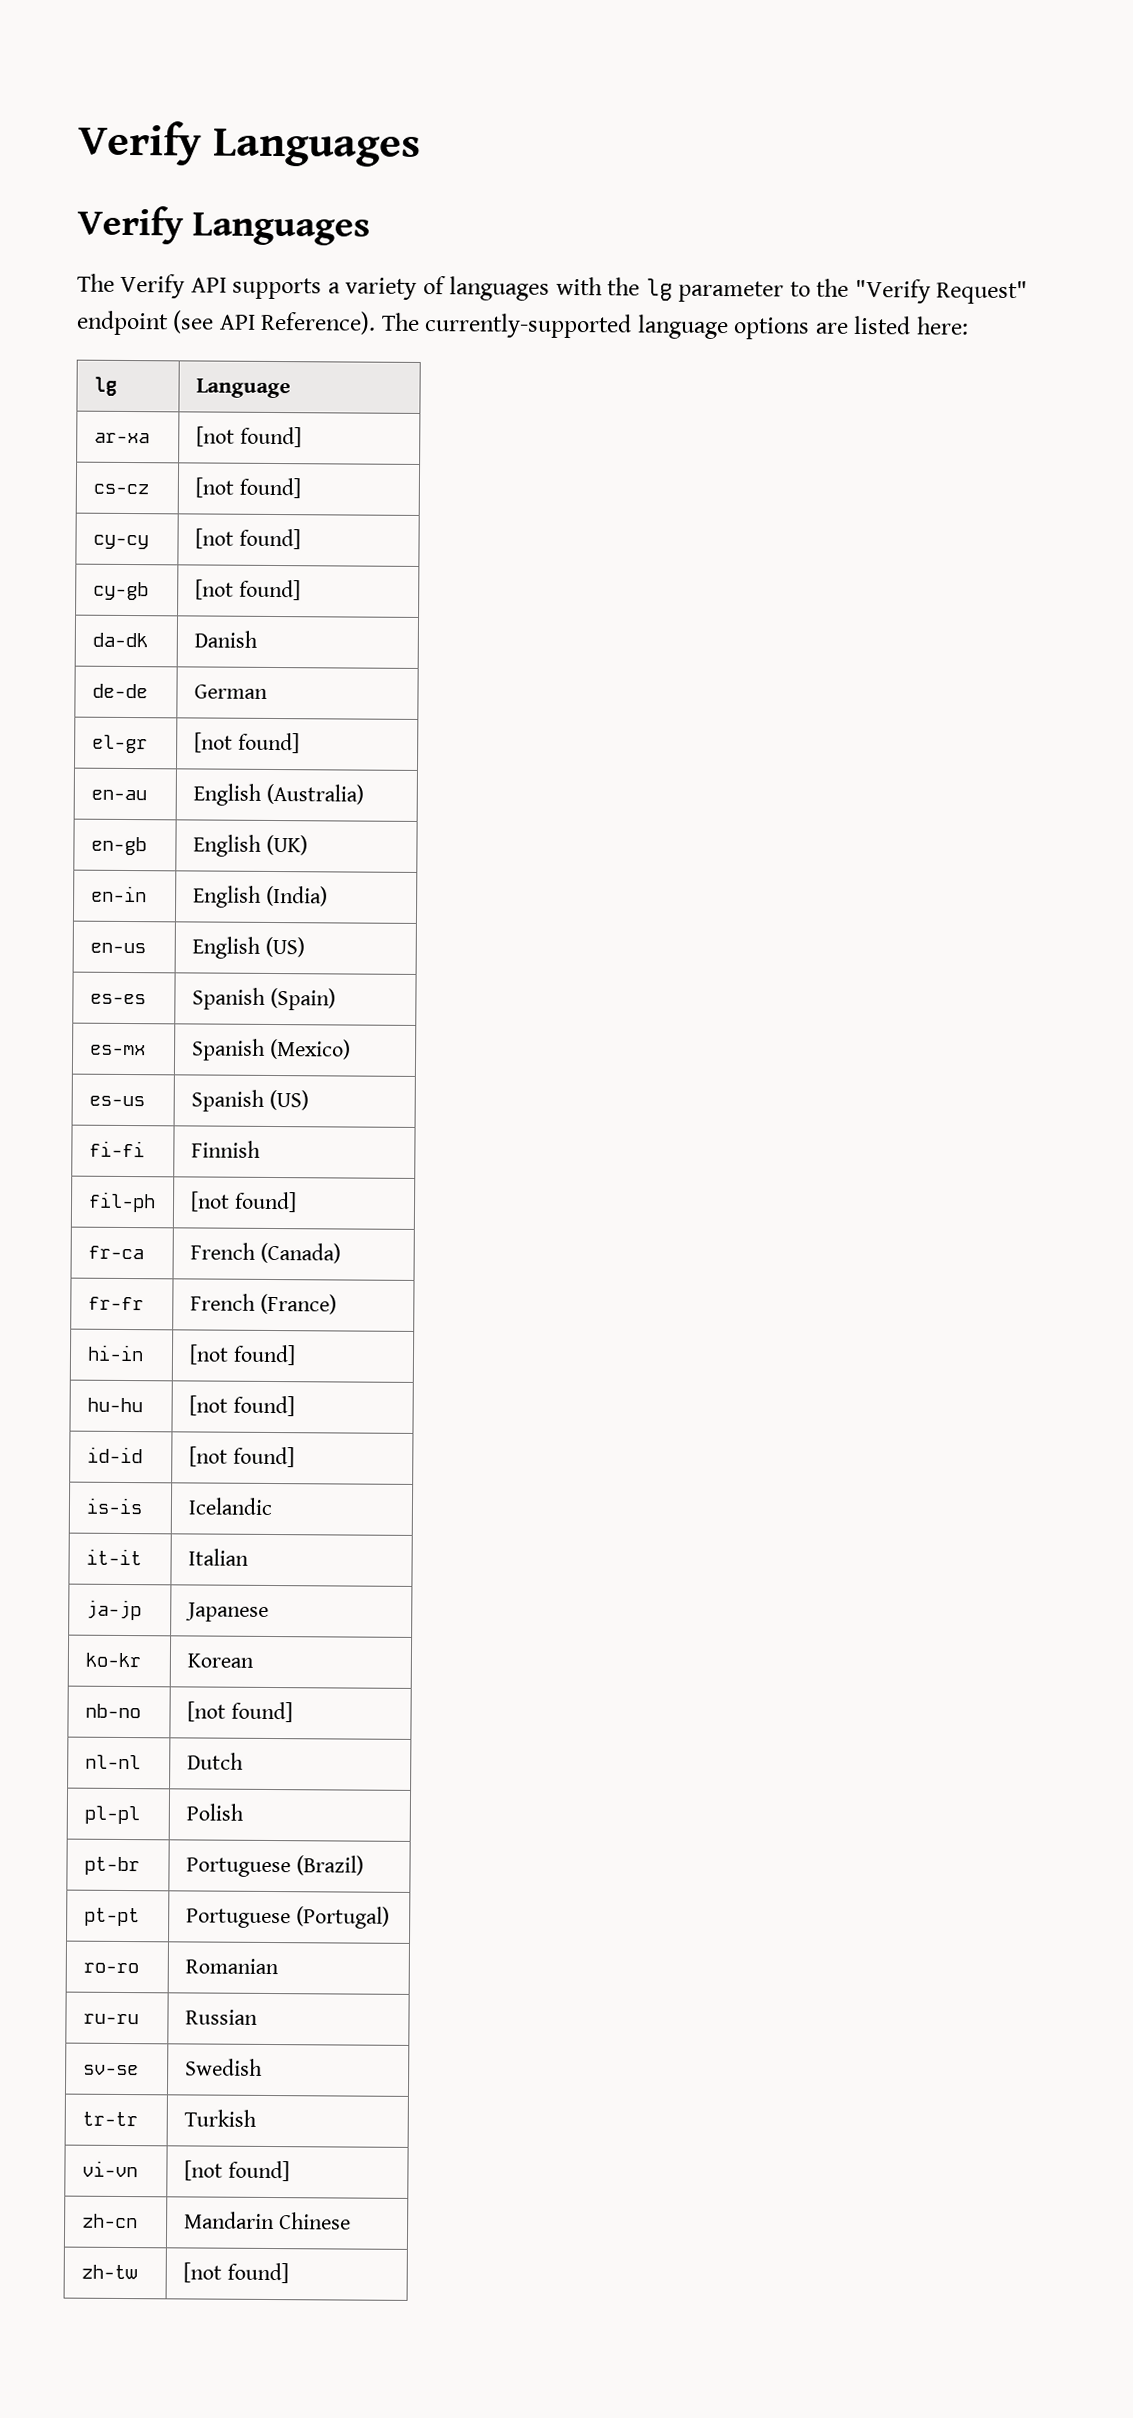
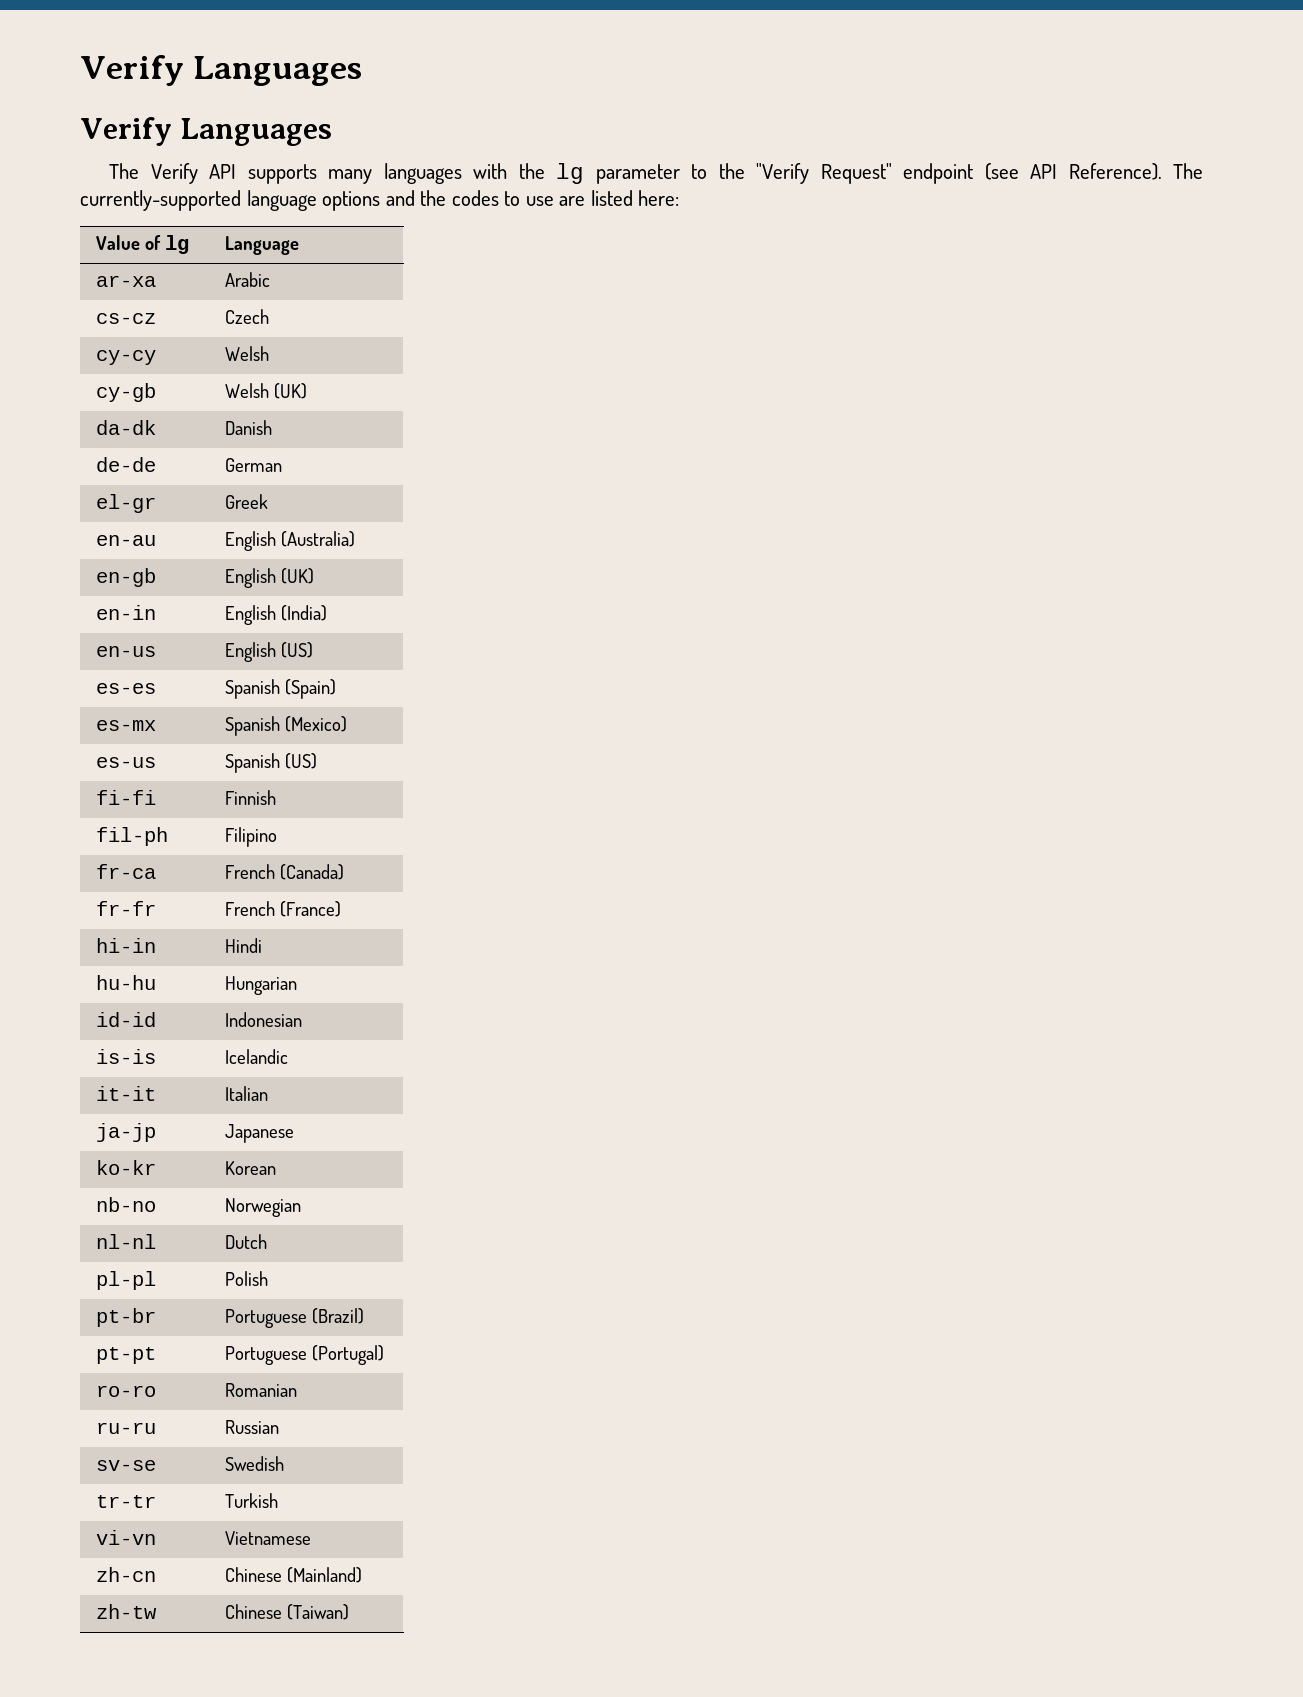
- The Verify API supports a variety of languages with the lg parameter to the "Verify Request" endpoint (see API Reference).
+ The Verify API supports many languages with the lg parameter to the "Verify Request" endpoint (see API Reference).
- The currently-supported language options are listed here:
+ The currently-supported language options and the codes to use are listed here:
- lg | Language
+ Value of lg | Language
- ar-xa | [not found]
+ ar-xa | Arabic
- cs-cz | [not found]
+ cs-cz | Czech
- cy-cy | [not found]
+ cy-cy | Welsh
- cy-gb | [not found]
+ cy-gb | Welsh (UK)
- el-gr | [not found]
+ el-gr | Greek
- fil-ph | [not found]
+ fil-ph | Filipino
- hi-in | [not found]
+ hi-in | Hindi
- hu-hu | [not found]
+ hu-hu | Hungarian
- id-id | [not found]
+ id-id | Indonesian
- nb-no | [not found]
+ nb-no | Norwegian
- vi-vn | [not found]
+ vi-vn | Vietnamese
- zh-cn | Mandarin Chinese
+ zh-cn | Chinese (Mainland)
- zh-tw | [not found]
+ zh-tw | Chinese (Taiwan)

